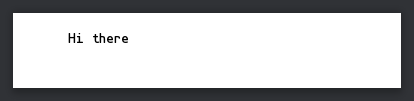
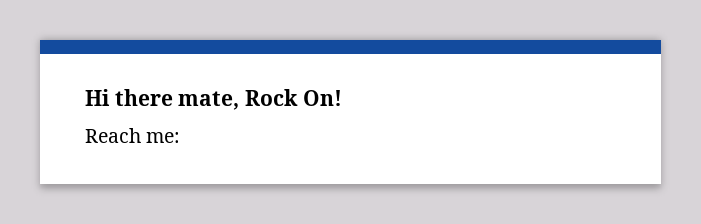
- Hi there
+ Hi there mate, Rock On!
+ Reach me:

